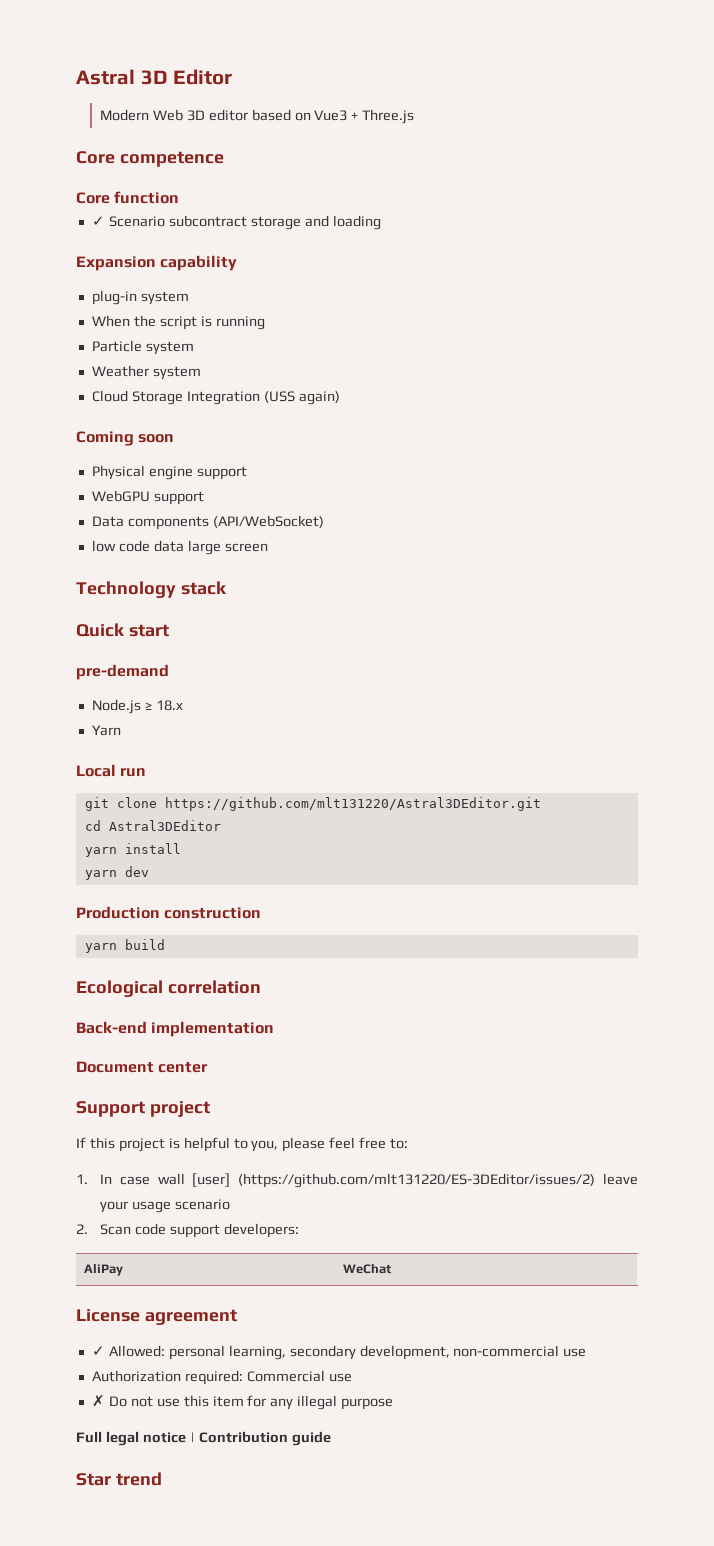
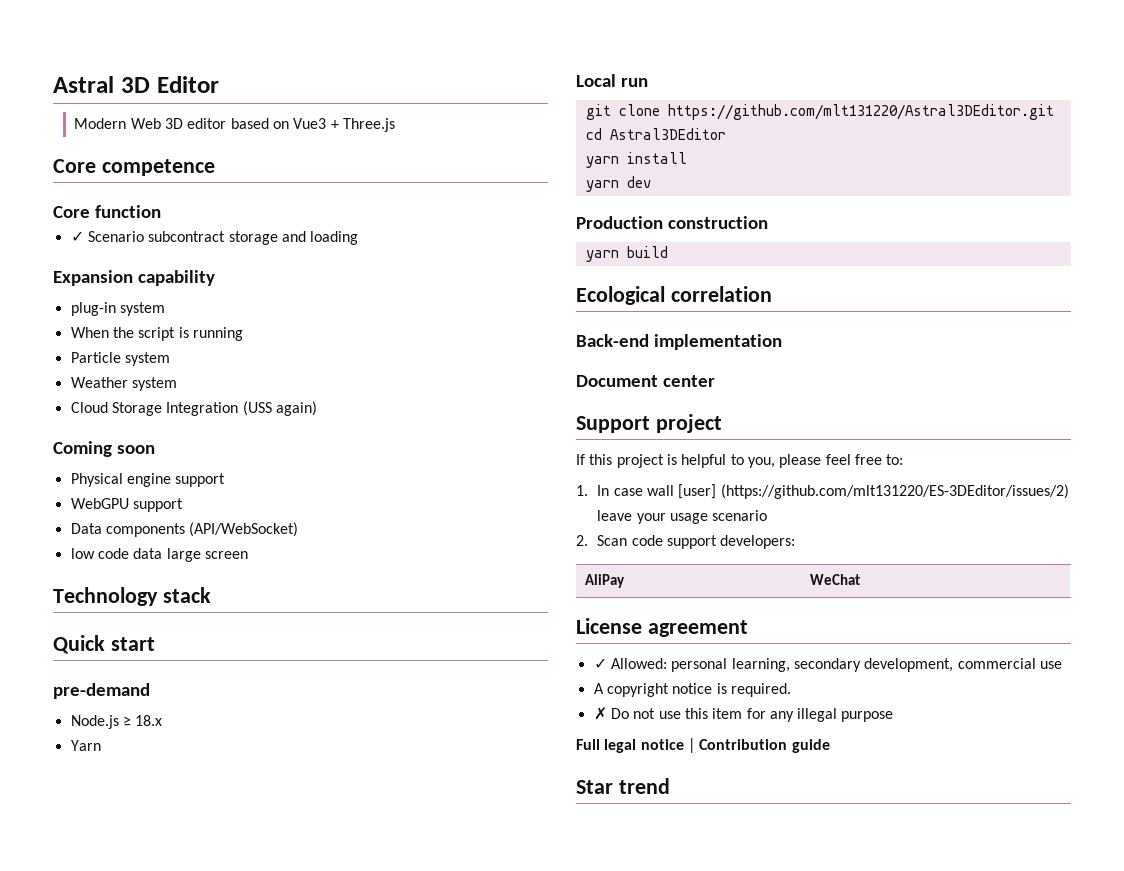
- ✓ Allowed: personal learning, secondary development, non-commercial use
- Authorization required: Commercial use
+ ✓ Allowed: personal learning, secondary development, commercial use
+ A copyright notice is required.

